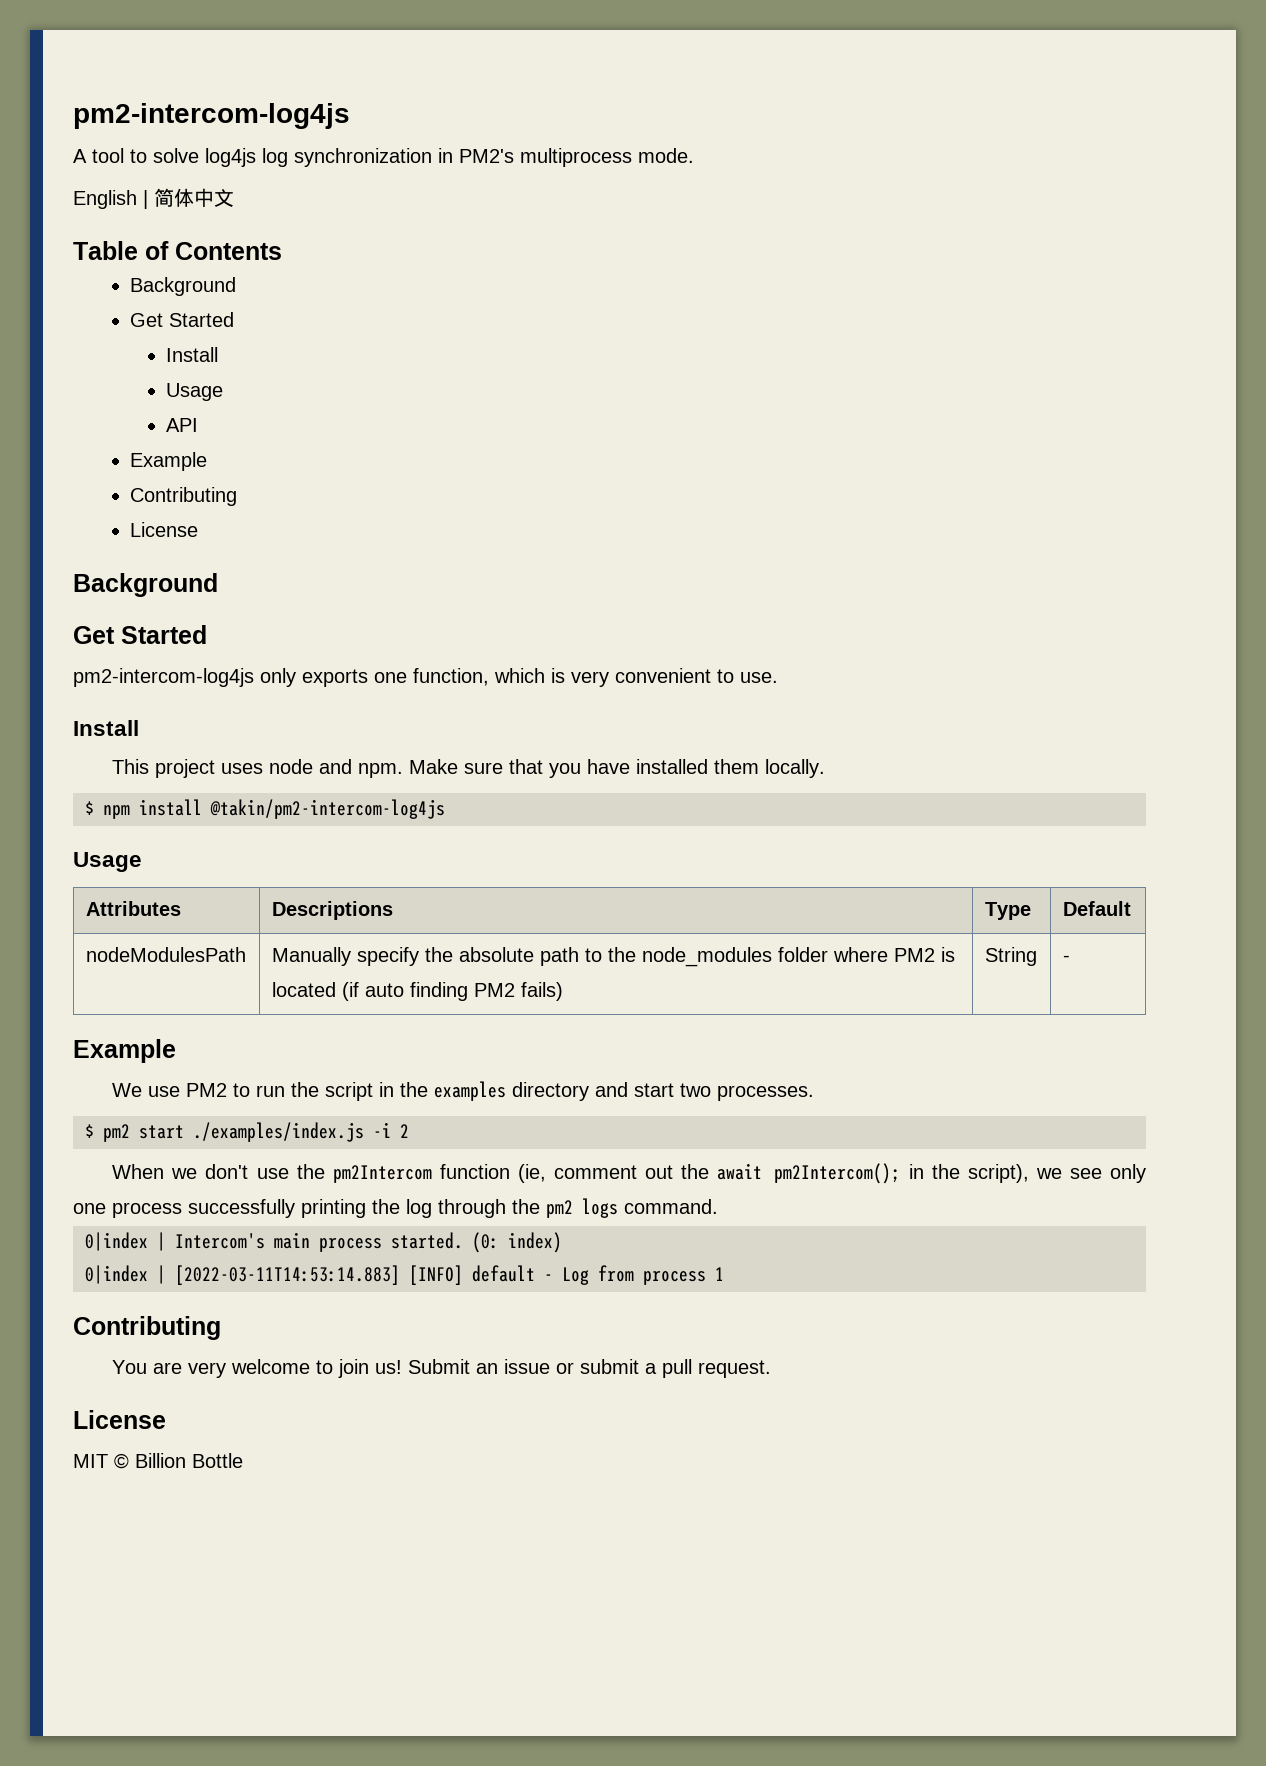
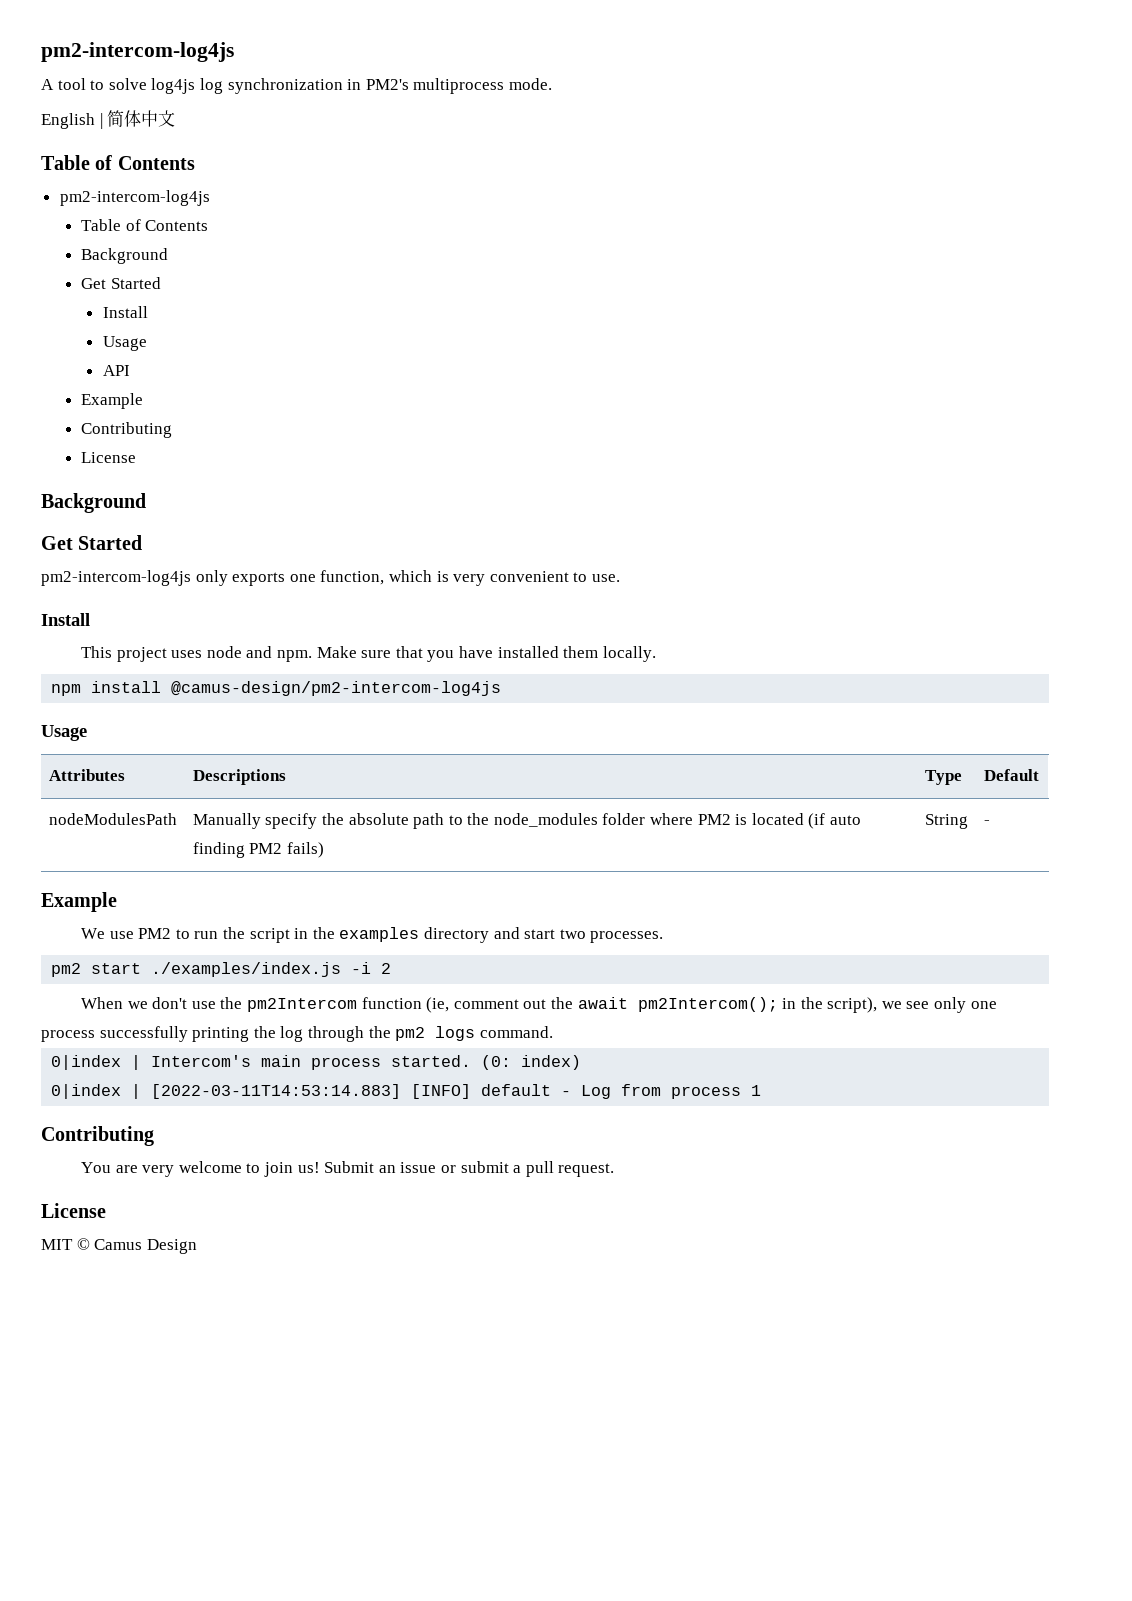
  English | 简体中文
+ Table of Contents
+ pm2-intercom-log4js
- $ npm install @takin/pm2-intercom-log4js
+ npm install @camus-design/pm2-intercom-log4js
- $ pm2 start ./examples/index.js -i 2
+ pm2 start ./examples/index.js -i 2
- MIT © Billion Bottle
+ MIT © Camus Design

